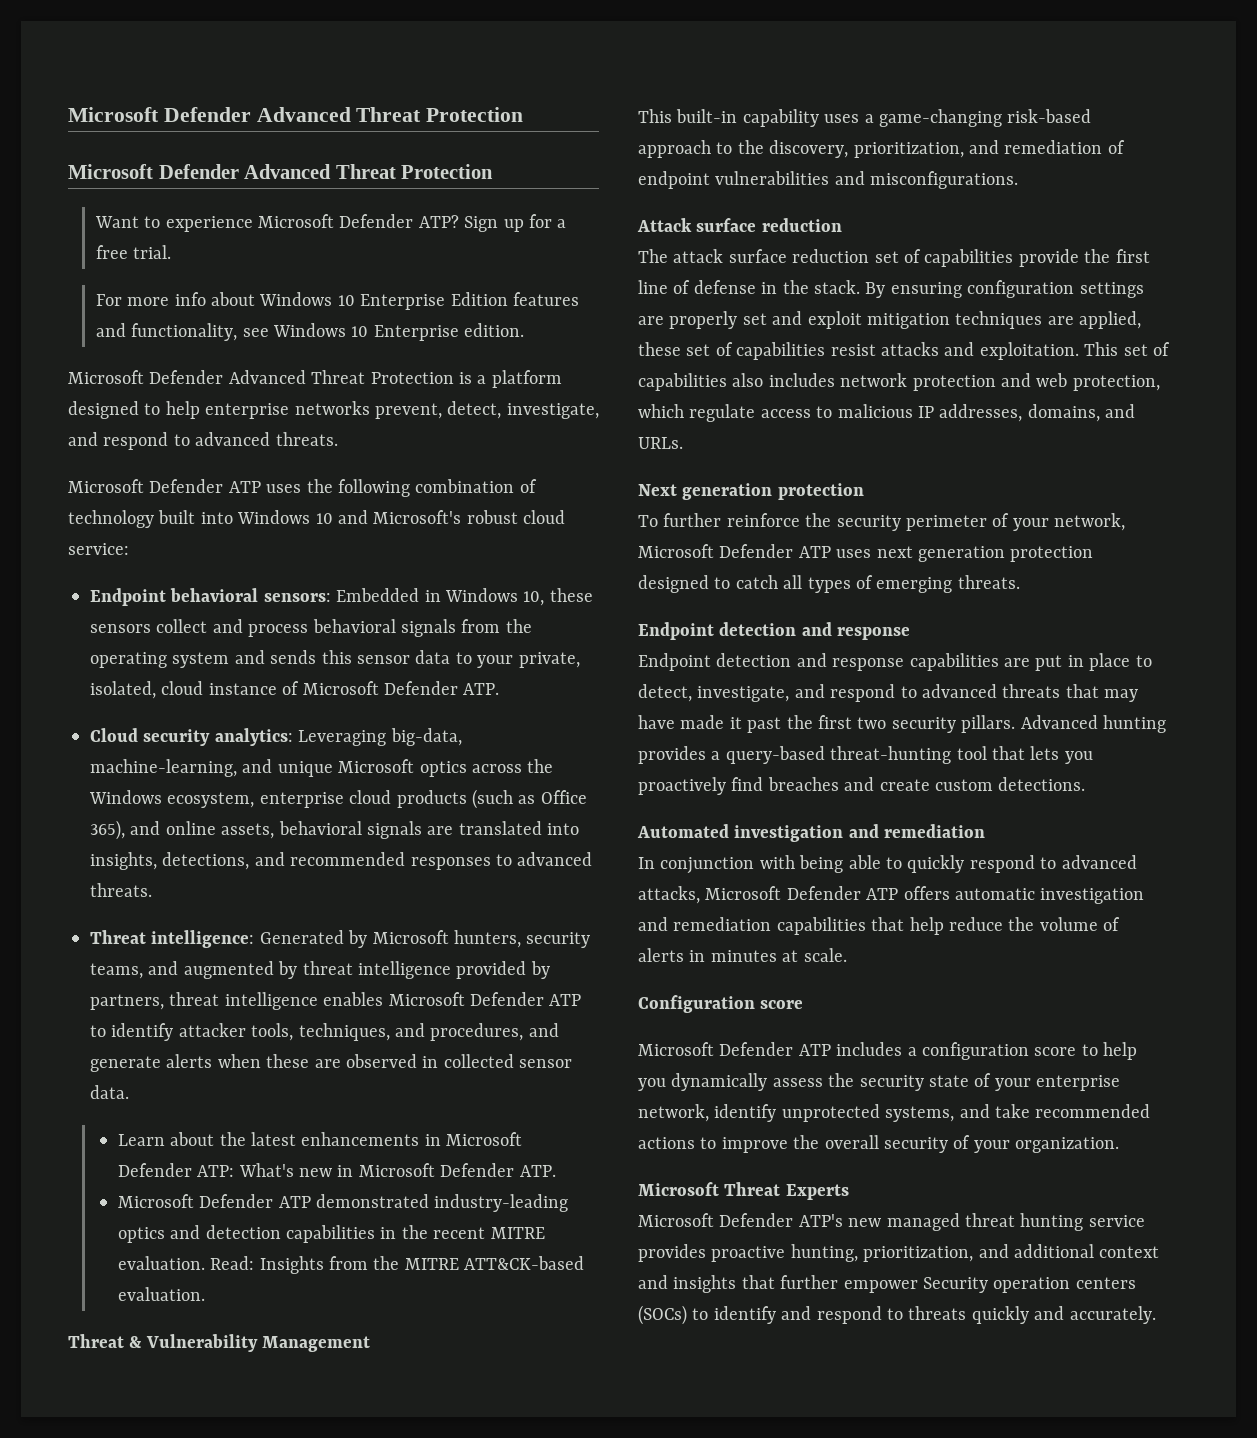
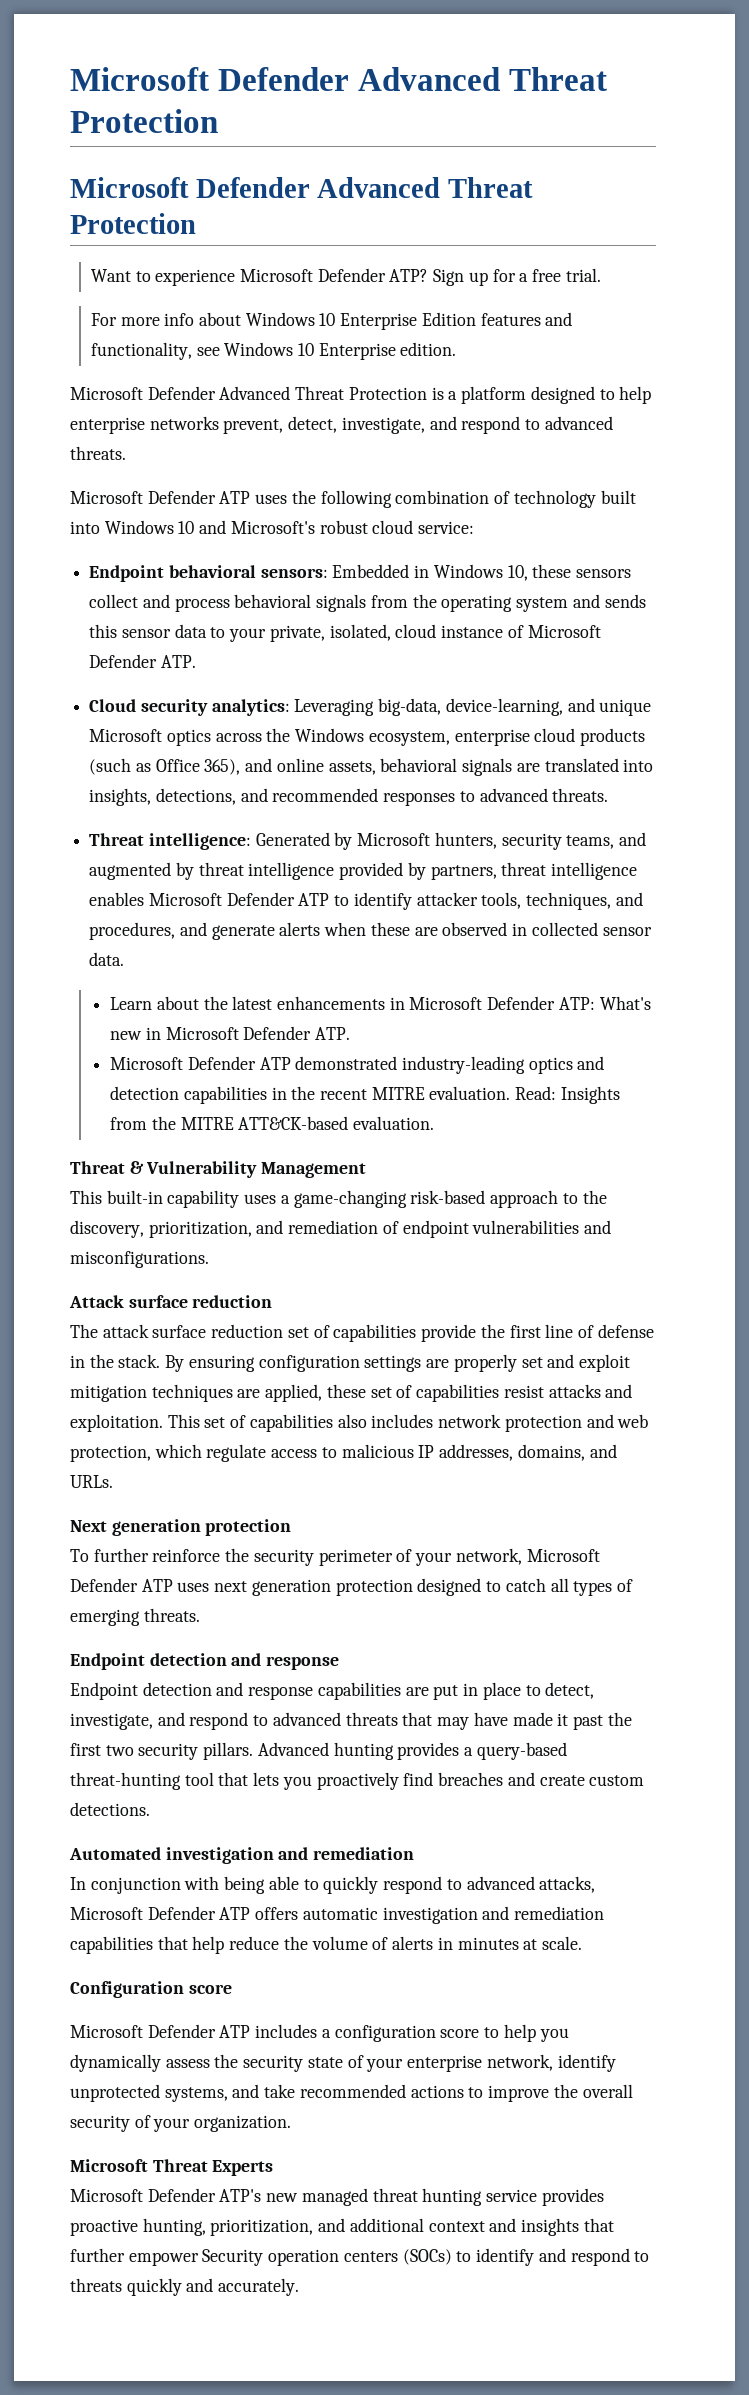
- Cloud security analytics: Leveraging big-data, machine-learning, and unique Microsoft optics across the Windows ecosystem, enterprise cloud products (such as Office 365), and online assets, behavioral signals are translated into insights, detections, and recommended responses to advanced threats.
+ Cloud security analytics: Leveraging big-data, device-learning, and unique Microsoft optics across the Windows ecosystem, enterprise cloud products (such as Office 365), and online assets, behavioral signals are translated into insights, detections, and recommended responses to advanced threats.

